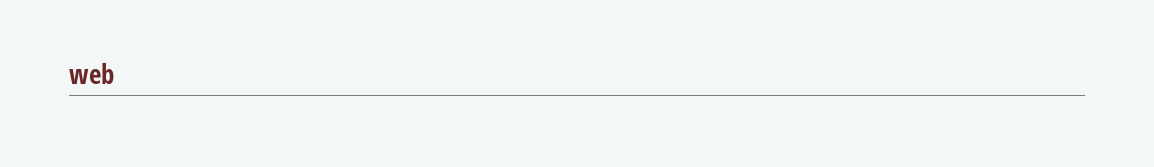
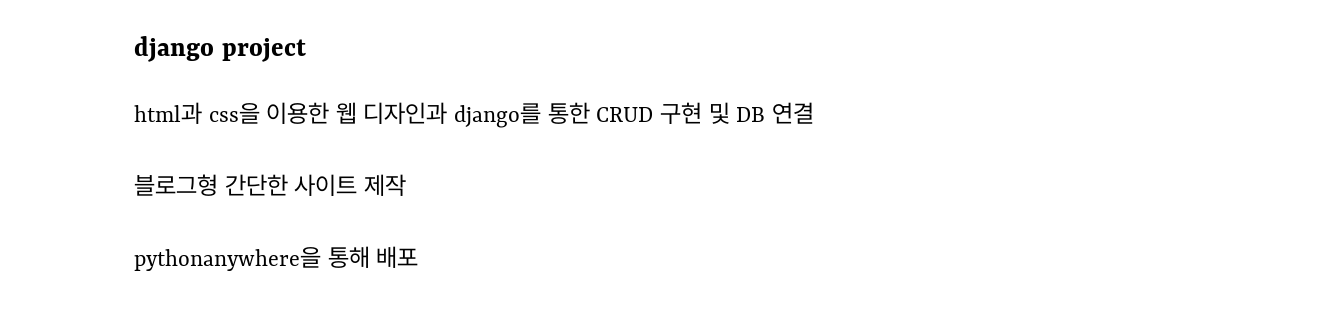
- web
+ django project
+ html과 css을 이용한 웹 디자인과 django를 통한 CRUD 구현 및 DB 연결
+ 블로그형 간단한 사이트 제작
+ pythonanywhere을 통해 배포

